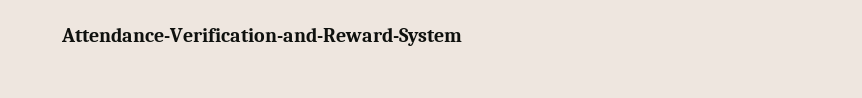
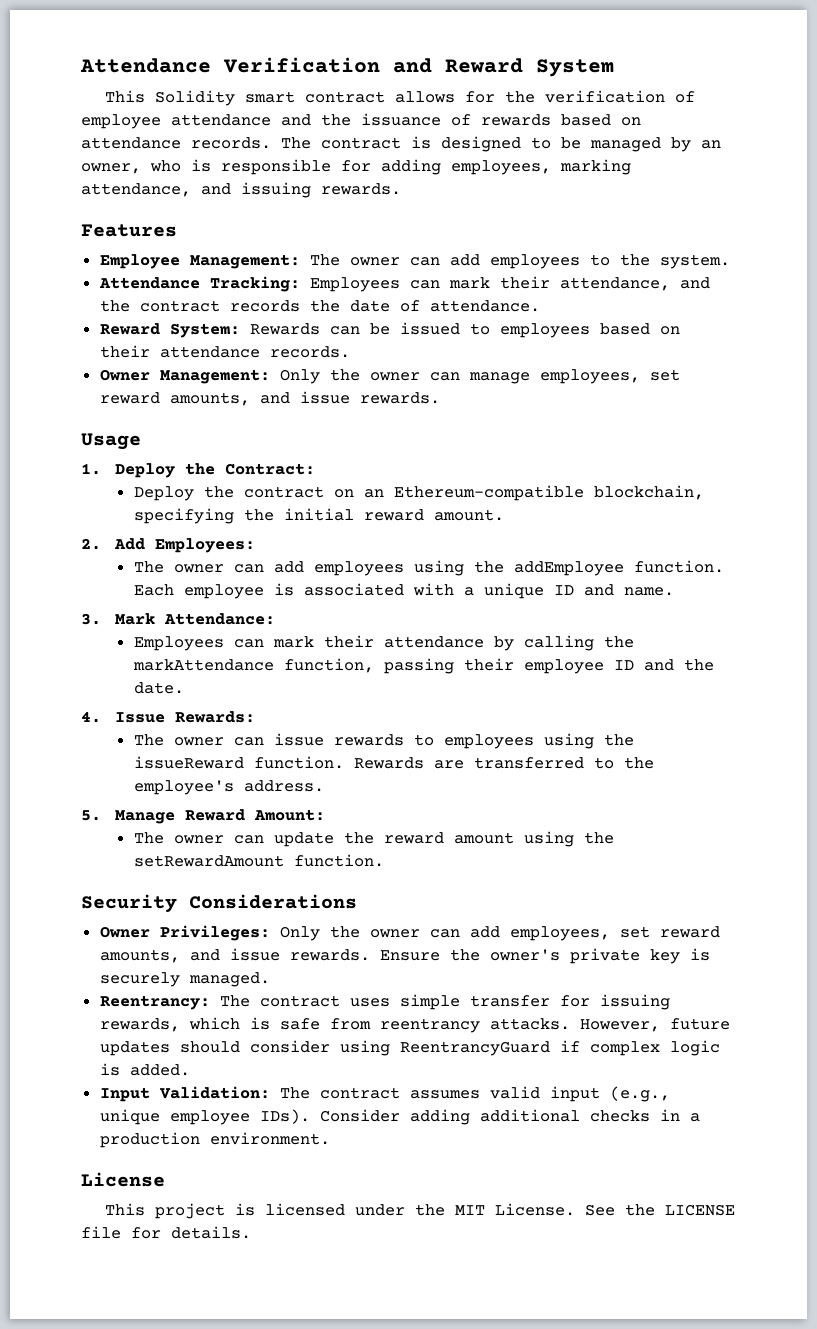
- Attendance-Verification-and-Reward-System
+ Attendance Verification and Reward System
+ This Solidity smart contract allows for the verification of employee attendance and the issuance of rewards based on attendance records. The contract is designed to be managed by an owner, who is responsible for adding employees, marking attendance, and issuing rewards.
+ Features
+ Employee Management: The owner can add employees to the system.
+ Attendance Tracking: Employees can mark their attendance, and the contract records the date of attendance.
+ Reward System: Rewards can be issued to employees based on their attendance records.
+ Owner Management: Only the owner can manage employees, set reward amounts, and issue rewards.
+ Usage
+ 1. Deploy the Contract:
+ Deploy the contract on an Ethereum-compatible blockchain, specifying the initial reward amount.
+ 2. Add Employees:
+ The owner can add employees using the addEmployee function. Each employee is associated with a unique ID and name.
+ 3. Mark Attendance:
+ Employees can mark their attendance by calling the markAttendance function, passing their employee ID and the date.
+ 4. Issue Rewards:
+ The owner can issue rewards to employees using the issueReward function. Rewards are transferred to the employee's address.
+ 5. Manage Reward Amount:
+ The owner can update the reward amount using the setRewardAmount function.
+ Security Considerations
+ Owner Privileges: Only the owner can add employees, set reward amounts, and issue rewards. Ensure the owner's private key is securely managed.
+ Reentrancy: The contract uses simple transfer for issuing rewards, which is safe from reentrancy attacks. However, future updates should consider using ReentrancyGuard if complex logic is added.
+ Input Validation: The contract assumes valid input (e.g., unique employee IDs). Consider adding additional checks in a production environment.
+ License
+ This project is licensed under the MIT License. See the LICENSE file for details.

